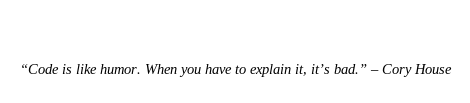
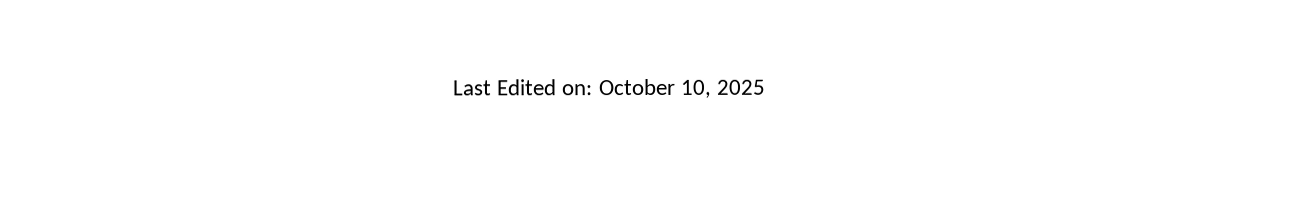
- “Code is like humor. When you have to explain it, it’s bad.” – Cory House
+ Last Edited on: October 10, 2025

